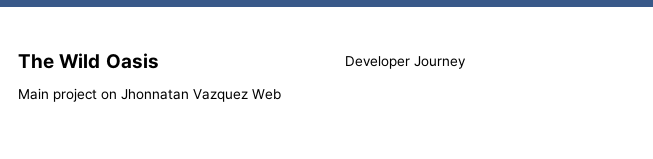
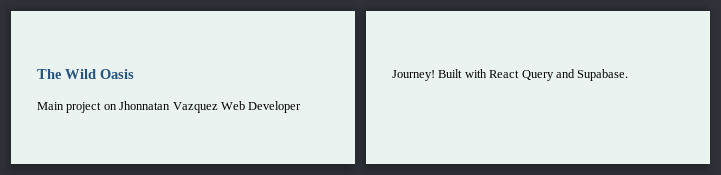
- Main project on Jhonnatan Vazquez Web Developer Journey
+ Main project on Jhonnatan Vazquez Web Developer Journey! Built with React Query and Supabase.

